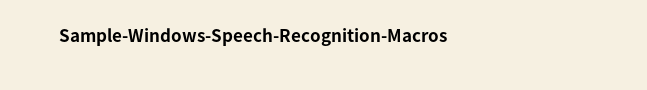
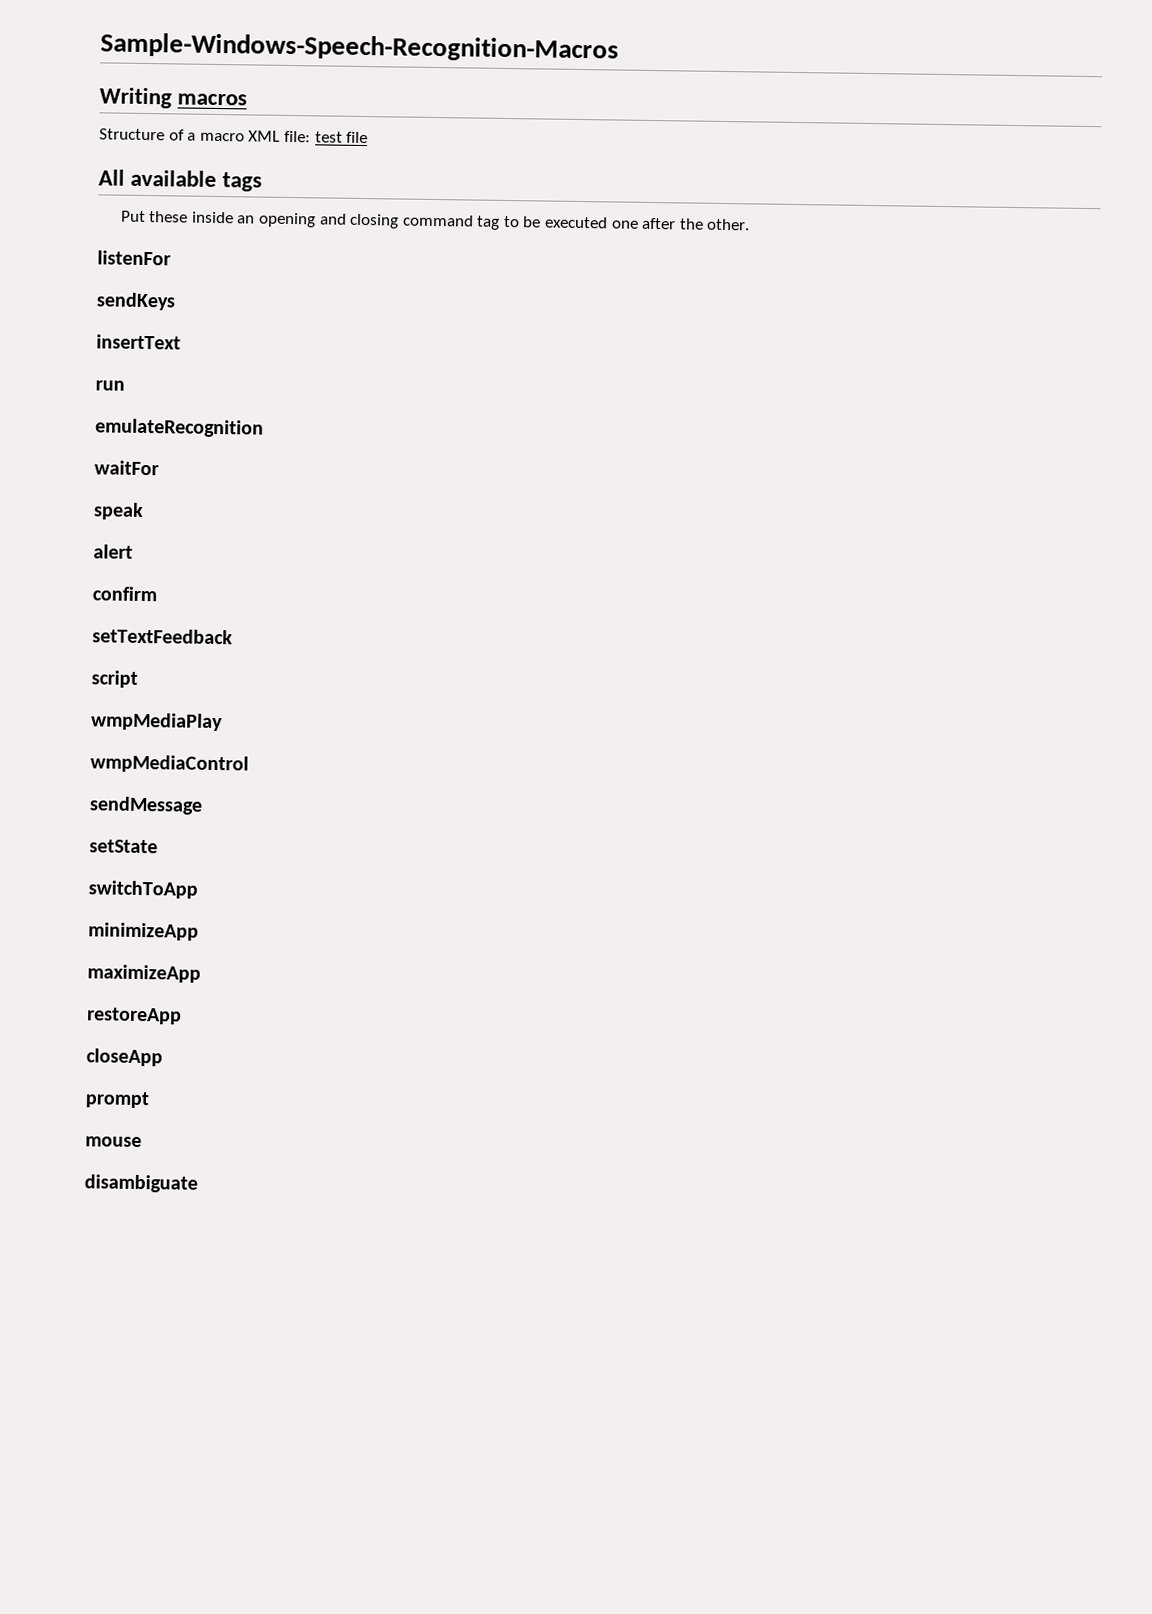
+ Writing macros
+ Structure of a macro XML file: test file
+ All available tags
+ Put these inside an opening and closing command tag to be executed one after the other.
+ listenFor
+ sendKeys
+ insertText
+ run
+ emulateRecognition
+ waitFor
+ speak
+ alert
+ confirm
+ setTextFeedback
+ script
+ wmpMediaPlay
+ wmpMediaControl
+ sendMessage
+ setState
+ switchToApp
+ minimizeApp
+ maximizeApp
+ restoreApp
+ closeApp
+ prompt
+ mouse
+ disambiguate

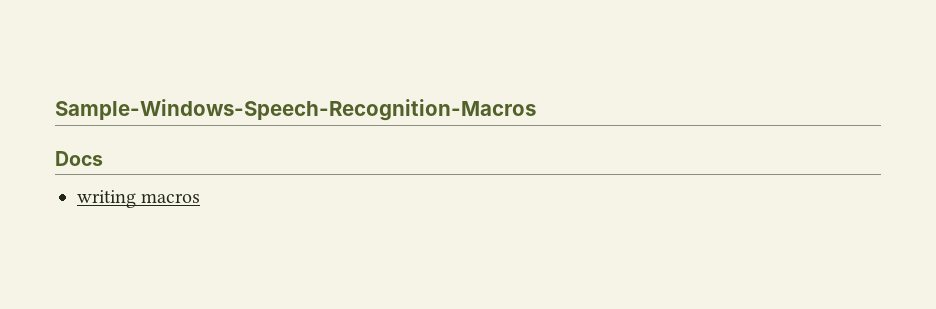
- Writing macros
+ Docs
+ writing macros
- Structure of a macro XML file: test file
- All available tags
- Put these inside an opening and closing command tag to be executed one after the other.
- listenFor
- sendKeys
- insertText
- run
- emulateRecognition
- waitFor
- speak
- alert
- confirm
- setTextFeedback
- script
- wmpMediaPlay
- wmpMediaControl
- sendMessage
- setState
- switchToApp
- minimizeApp
- maximizeApp
- restoreApp
- closeApp
- prompt
- mouse
- disambiguate

